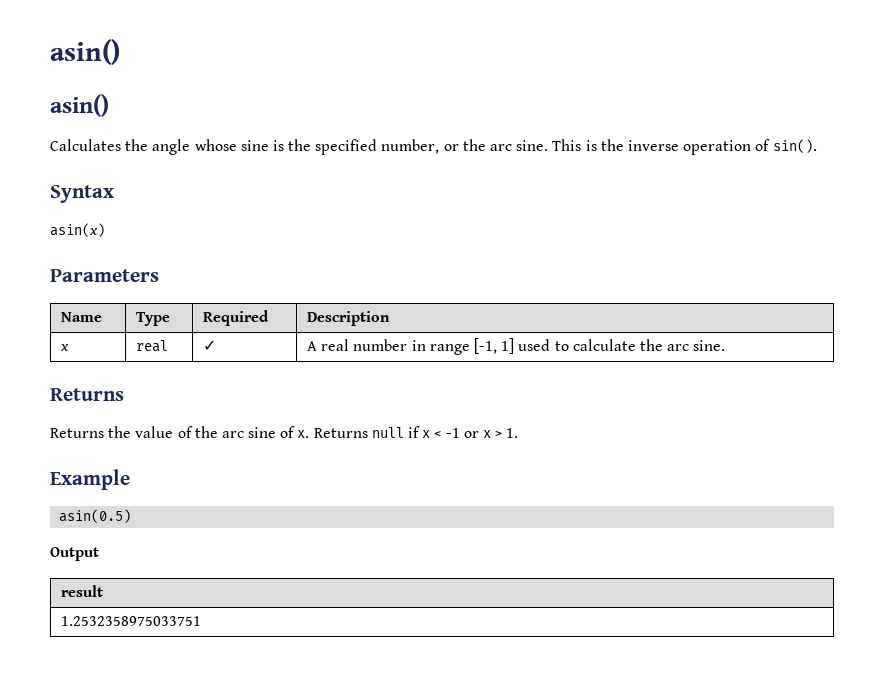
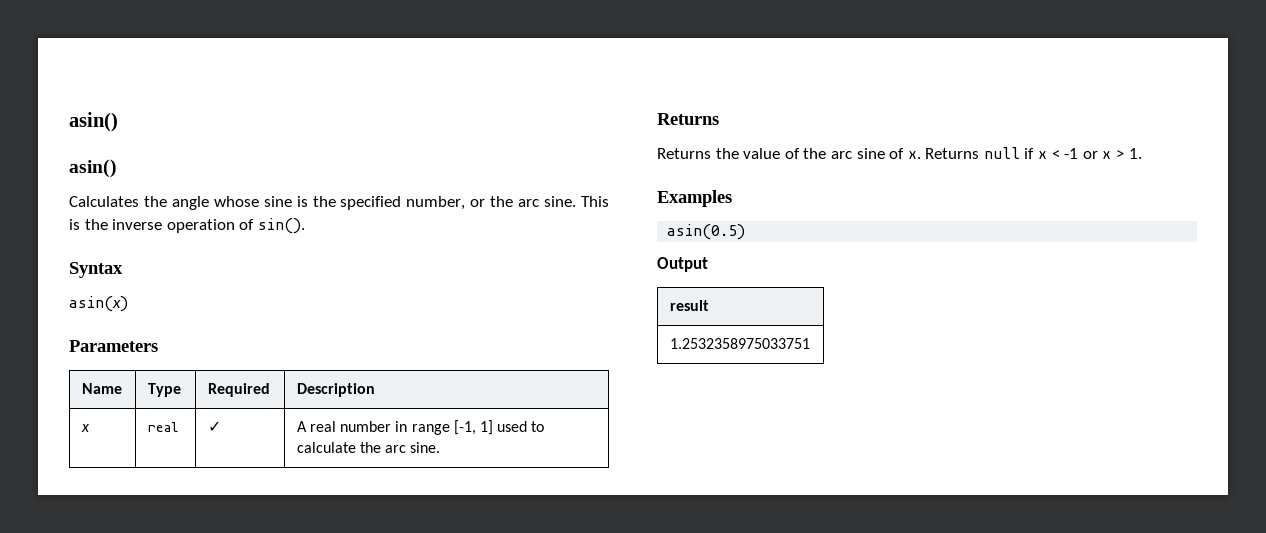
- Example
+ Examples

